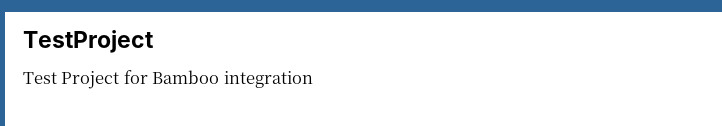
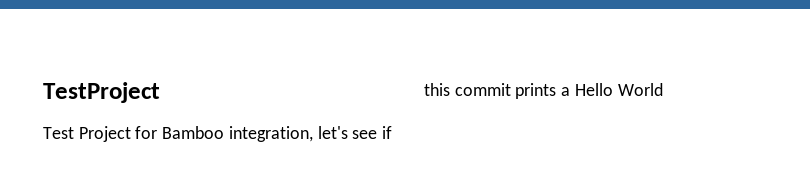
- Test Project for Bamboo integration
+ Test Project for Bamboo integration, let's see if this commit prints a Hello World

